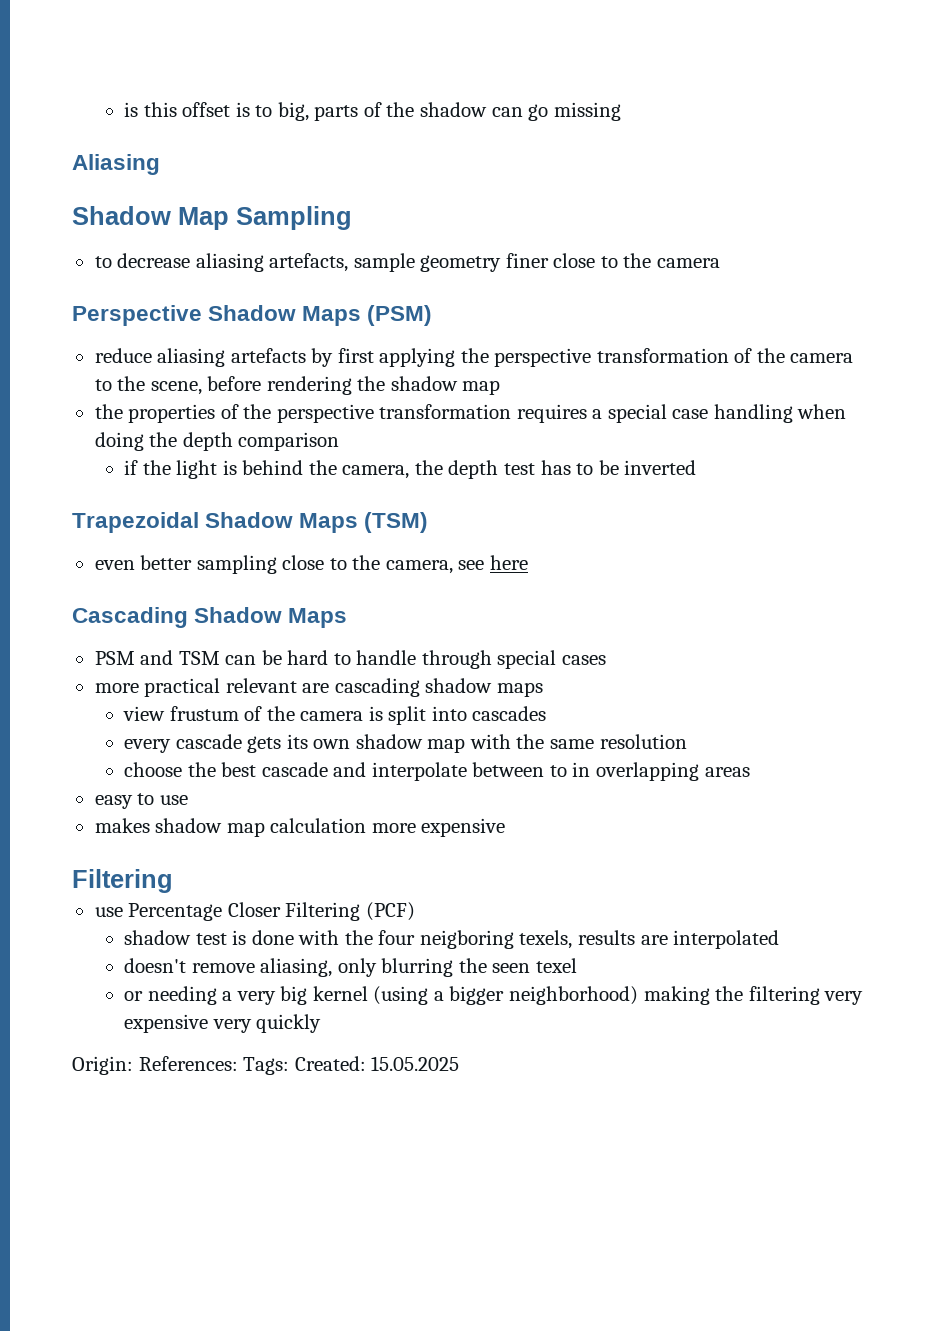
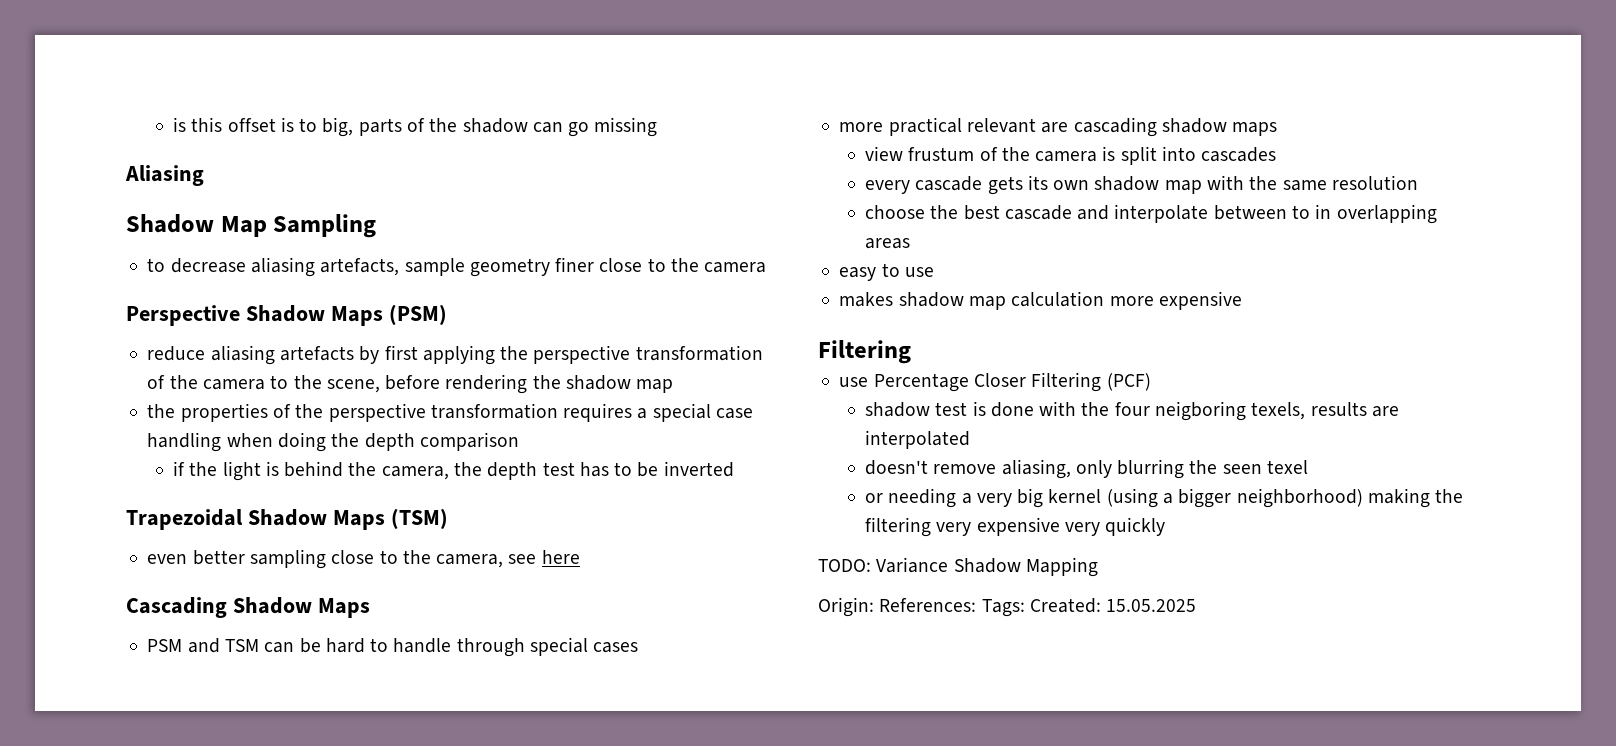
+ TODO: Variance Shadow Mapping

